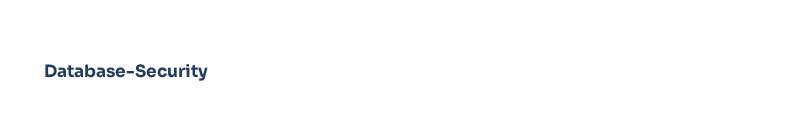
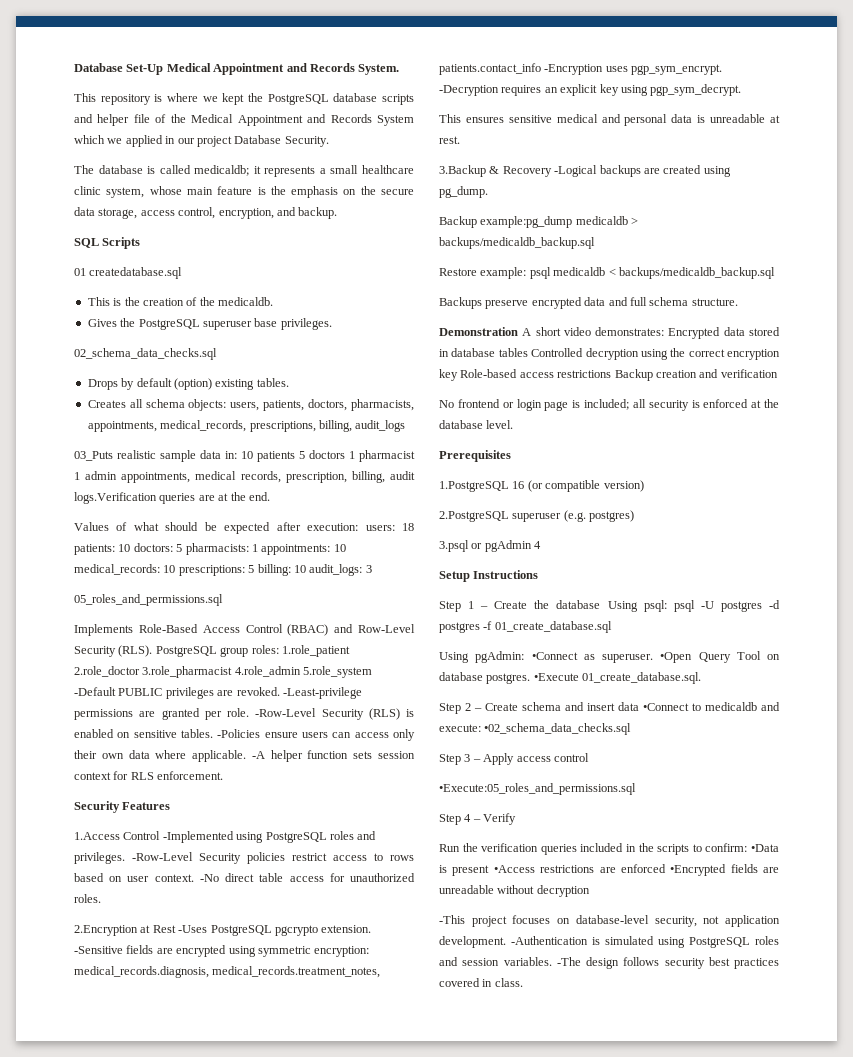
- Database-Security
+ Database Set-Up Medical Appointment and Records System.
+ This repository is where we kept the PostgreSQL database scripts and helper file of the Medical Appointment and Records System which we applied in our project Database Security.
+ The database is called medicaldb; it represents a small healthcare clinic system, whose main feature is the emphasis on the secure data storage, access control, encryption, and backup.
+ SQL Scripts
+ 01 createdatabase.sql
+ This is the creation of the medicaldb.
+ Gives the PostgreSQL superuser base privileges.
+ 02_schema_data_checks.sql
+ Drops by default (option) existing tables.
+ Creates all schema objects: users, patients, doctors, pharmacists, appointments, medical_records, prescriptions, billing, audit_logs
+ 03_Puts realistic sample data in: 10 patients 5 doctors 1 pharmacist 1 admin appointments, medical records, prescription, billing, audit logs.Verification queries are at the end.
+ Values of what should be expected after execution: users: 18 patients: 10 doctors: 5 pharmacists: 1 appointments: 10 medical_records: 10 prescriptions: 5 billing: 10 audit_logs: 3
+ 05_roles_and_permissions.sql
+ Implements Role-Based Access Control (RBAC) and Row-Level Security (RLS). PostgreSQL group roles: 1.role_patient 2.role_doctor 3.role_pharmacist 4.role_admin 5.role_system -Default PUBLIC privileges are revoked. -Least-privilege permissions are granted per role. -Row-Level Security (RLS) is enabled on sensitive tables. -Policies ensure users can access only their own data where applicable. -A helper function sets session context for RLS enforcement.
+ Security Features
+ 1.Access Control -Implemented using PostgreSQL roles and privileges. -Row-Level Security policies restrict access to rows based on user context. -No direct table access for unauthorized roles.
+ 2.Encryption at Rest -Uses PostgreSQL pgcrypto extension. -Sensitive fields are encrypted using symmetric encryption: medical_records.diagnosis, medical_records.treatment_notes, patients.contact_info -Encryption uses pgp_sym_encrypt. -Decryption requires an explicit key using pgp_sym_decrypt.
+ This ensures sensitive medical and personal data is unreadable at rest.
+ 3.Backup & Recovery -Logical backups are created using pg_dump.
+ Backup example:pg_dump medicaldb > backups/medicaldb_backup.sql
+ Restore example: psql medicaldb < backups/medicaldb_backup.sql
+ Backups preserve encrypted data and full schema structure.
+ Demonstration A short video demonstrates: Encrypted data stored in database tables Controlled decryption using the correct encryption key Role-based access restrictions Backup creation and verification
+ No frontend or login page is included; all security is enforced at the database level.
+ Prerequisites
+ 1.PostgreSQL 16 (or compatible version)
+ 2.PostgreSQL superuser (e.g. postgres)
+ 3.psql or pgAdmin 4
+ Setup Instructions
+ Step 1 – Create the database Using psql: psql -U postgres -d postgres -f 01_create_database.sql
+ Using pgAdmin: •Connect as superuser. •Open Query Tool on database postgres. •Execute 01_create_database.sql.
+ Step 2 – Create schema and insert data •Connect to medicaldb and execute: •02_schema_data_checks.sql
+ Step 3 – Apply access control
+ •Execute:05_roles_and_permissions.sql
+ Step 4 – Verify
+ Run the verification queries included in the scripts to confirm: •Data is present •Access restrictions are enforced •Encrypted fields are unreadable without decryption
+ -This project focuses on database-level security, not application development. -Authentication is simulated using PostgreSQL roles and session variables. -The design follows security best practices covered in class.

